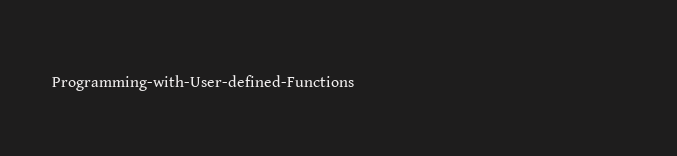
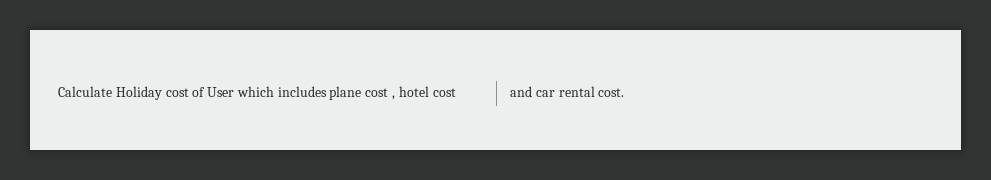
- Programming-with-User-defined-Functions
+ Calculate Holiday cost of User which includes plane cost , hotel cost and car rental cost.

